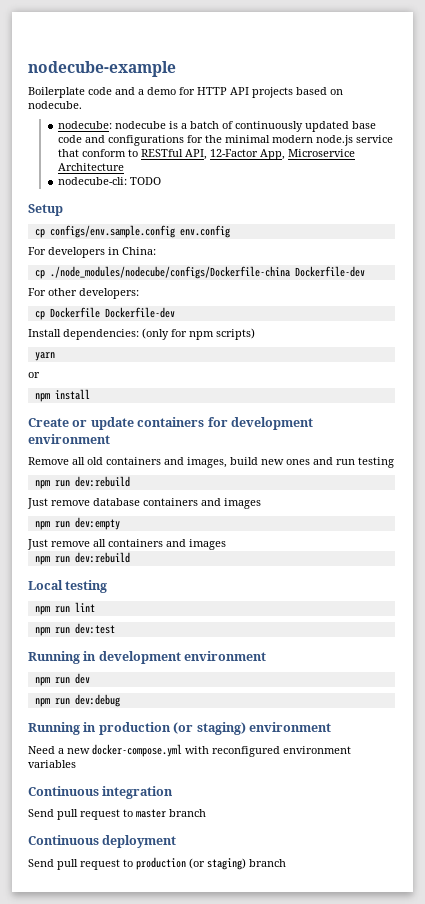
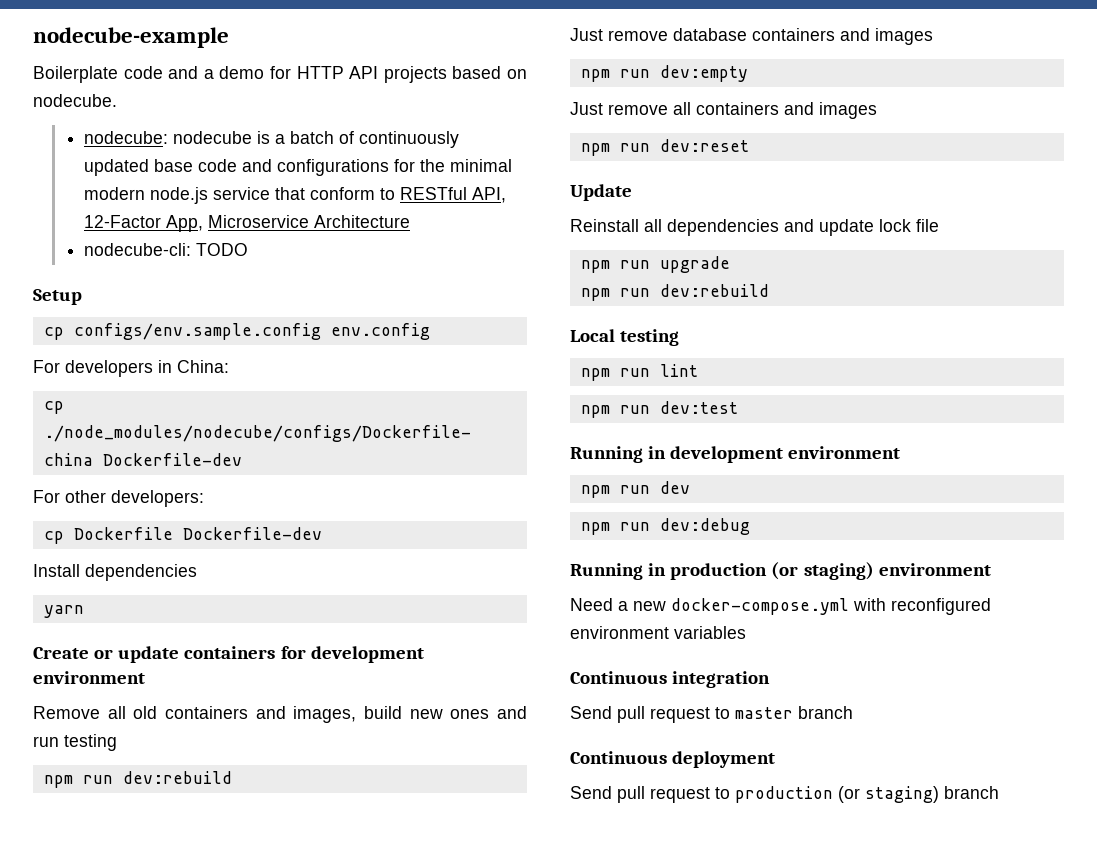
- Install dependencies: (only for npm scripts)
+ Install dependencies
  yarn
- or
- npm install
+ npm run dev:reset
+ Update
+ Reinstall all dependencies and update lock file
+ npm run upgrade

